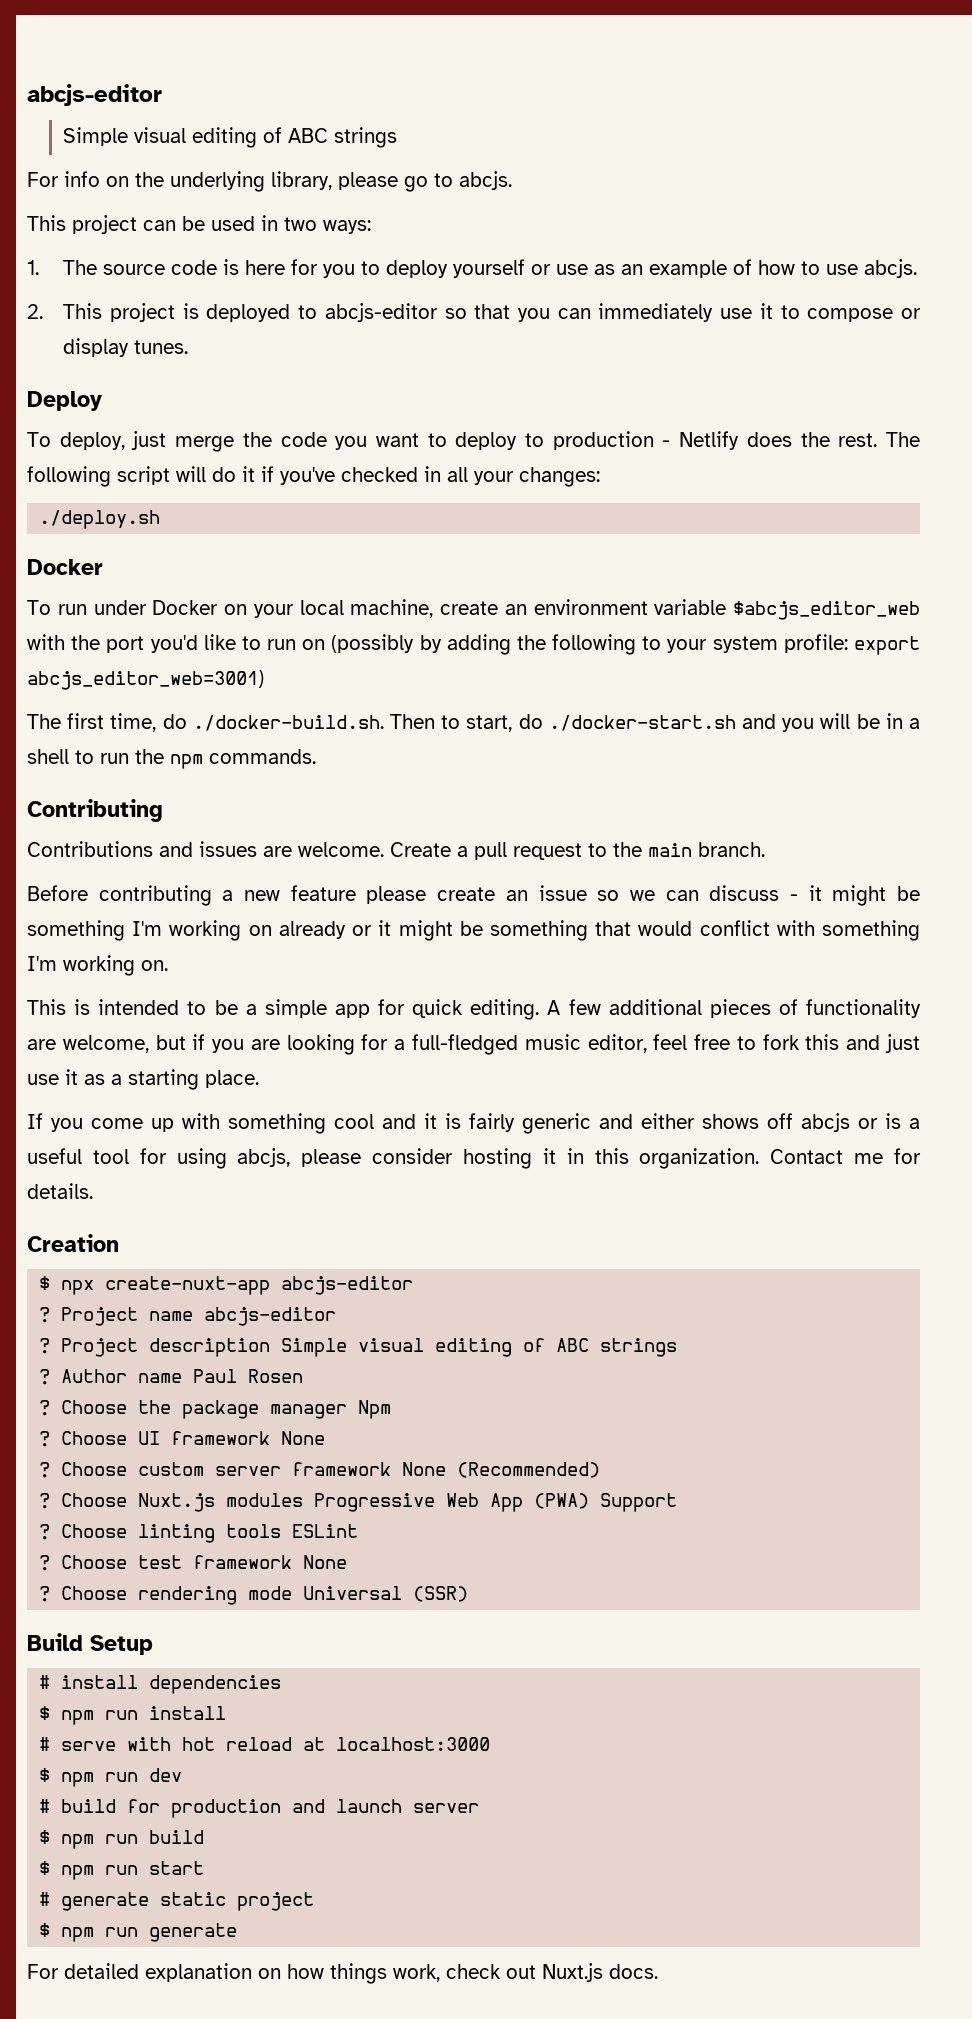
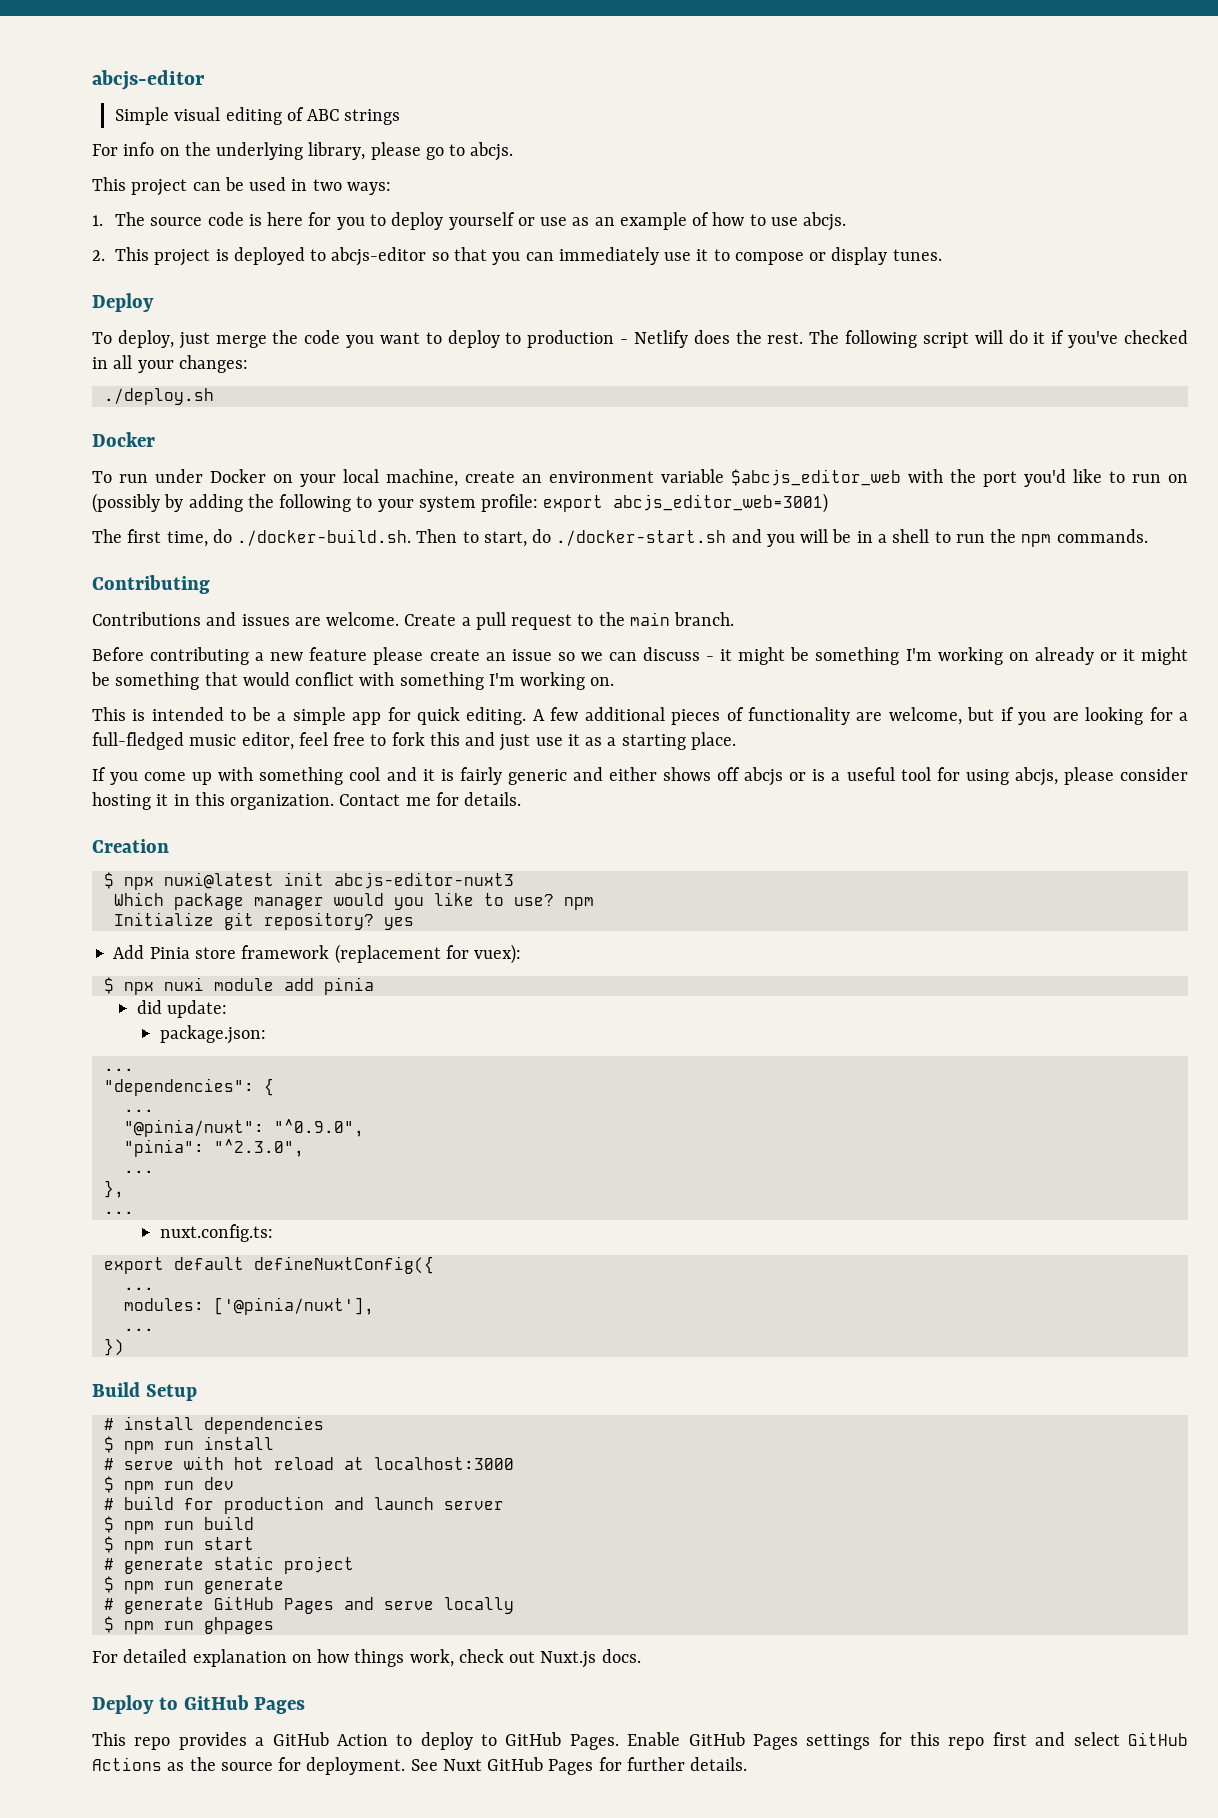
- $ npx create-nuxt-app abcjs-editor
- ? Project name abcjs-editor
- ? Project description Simple visual editing of ABC strings
- ? Author name Paul Rosen
- ? Choose the package manager Npm
- ? Choose UI framework None
- ? Choose custom server framework None (Recommended)
- ? Choose Nuxt.js modules Progressive Web App (PWA) Support
- ? Choose linting tools ESLint
- ? Choose test framework None
- ? Choose rendering mode Universal (SSR)
+ $ npx nuxi@latest init abcjs-editor-nuxt3
+ Which package manager would you like to use? npm
+ Initialize git repository? yes
+ Add Pinia store framework (replacement for vuex):
+ $ npx nuxi module add pinia
+ did update:
+ package.json:
+ ...
+ "dependencies": {
+ ...
+ "@pinia/nuxt": "^0.9.0",
+ "pinia": "^2.3.0",
+ ...
+ },
+ ...
+ nuxt.config.ts:
+ export default defineNuxtConfig({
+ ...
+ modules: ['@pinia/nuxt'],
+ ...
+ })
+ # generate GitHub Pages and serve locally
+ $ npm run ghpages
+ Deploy to GitHub Pages
+ This repo provides a GitHub Action to deploy to GitHub Pages. Enable GitHub Pages settings for this repo first and select GitHub Actions as the source for deployment. See Nuxt GitHub Pages for further details.

